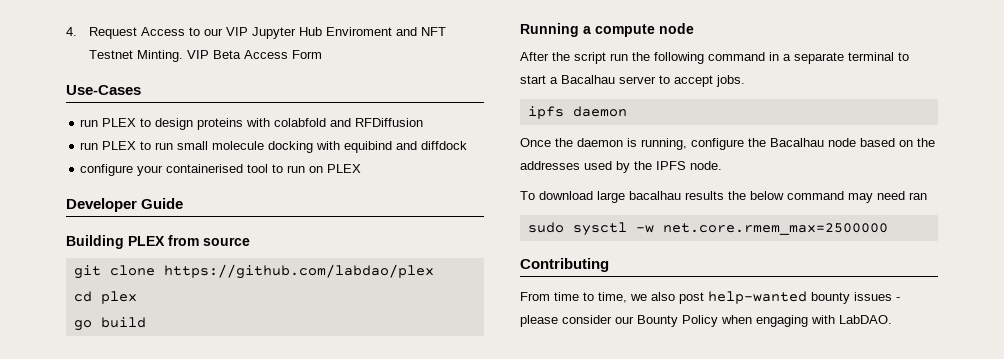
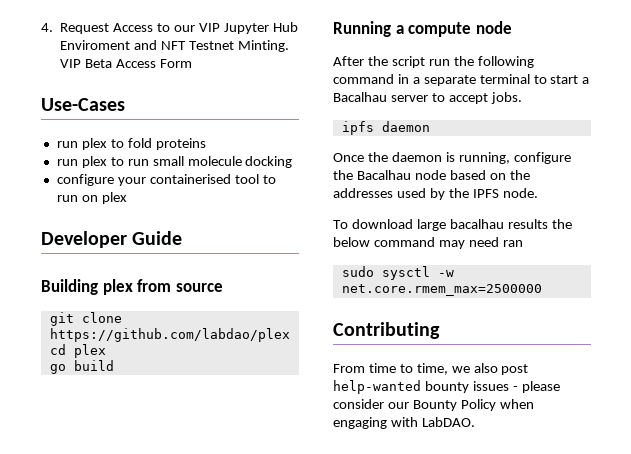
- run PLEX to design proteins with colabfold and RFDiffusion
- run PLEX to run small molecule docking with equibind and diffdock
+ run plex to fold proteins
+ run plex to run small molecule docking
- configure your containerised tool to run on PLEX
+ configure your containerised tool to run on plex
- Building PLEX from source
+ Building plex from source

